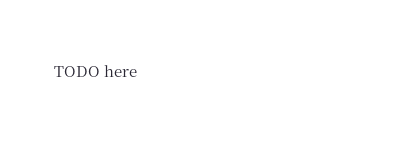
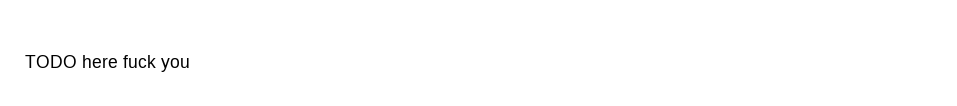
- TODO here
+ TODO here fuck you

